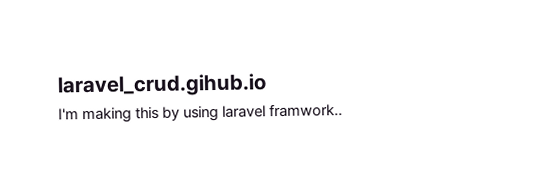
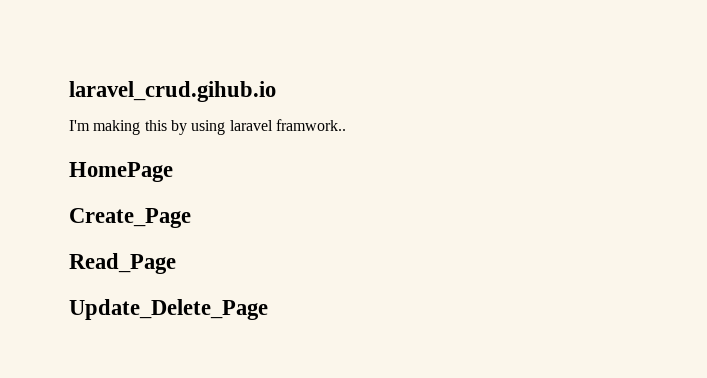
+ HomePage
+ Create_Page
+ Read_Page
+ Update_Delete_Page

